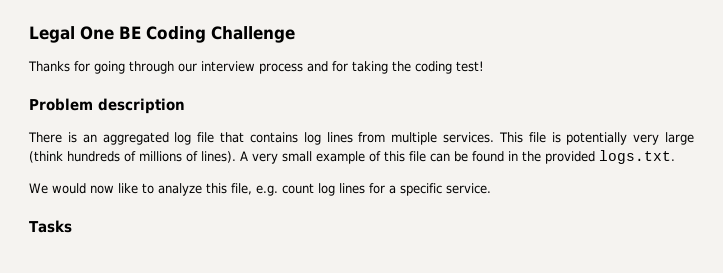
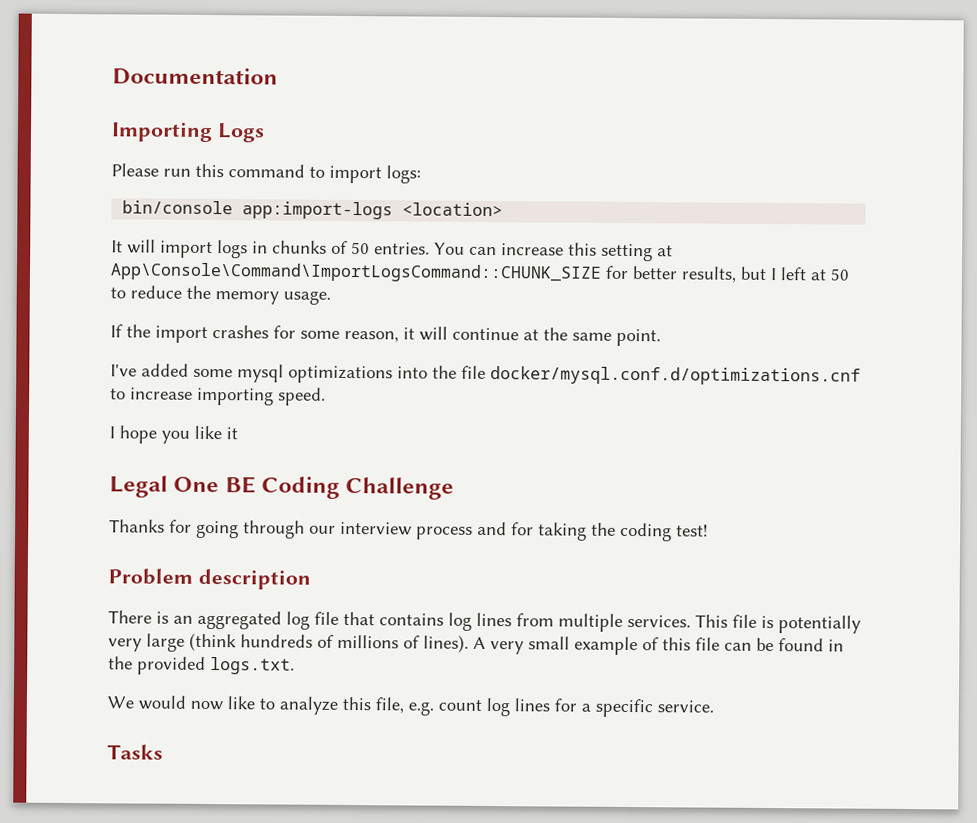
+ Documentation
+ Importing Logs
+ Please run this command to import logs:
+ bin/console app:import-logs <location>
+ It will import logs in chunks of 50 entries. You can increase this setting at App\Console\Command\ImportLogsCommand::CHUNK_SIZE for better results, but I left at 50 to reduce the memory usage.
+ If the import crashes for some reason, it will continue at the same point.
+ I've added some mysql optimizations into the file docker/mysql.conf.d/optimizations.cnf to increase importing speed.
+ I hope you like it

